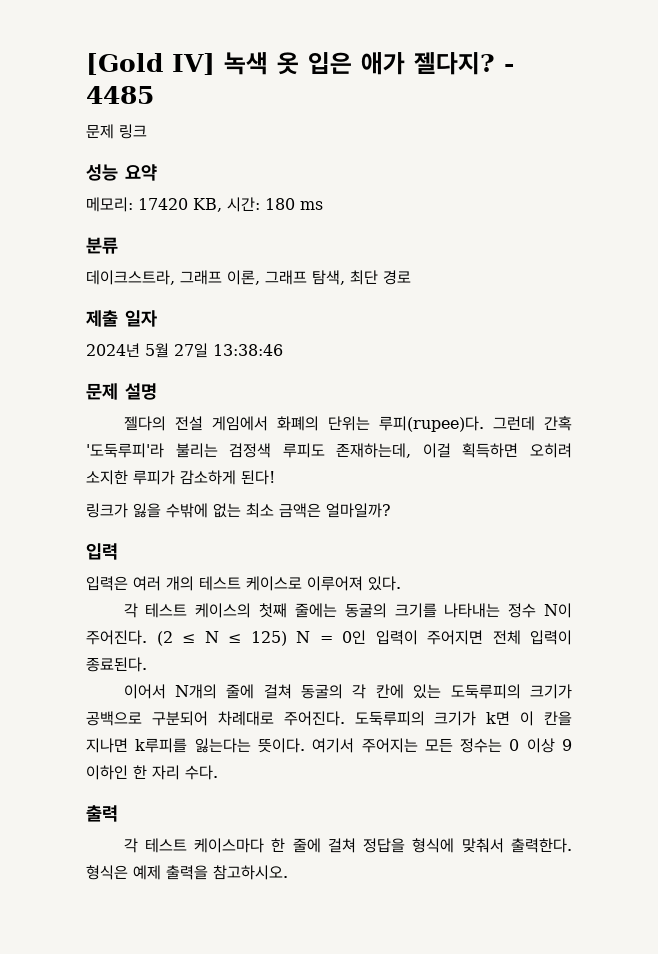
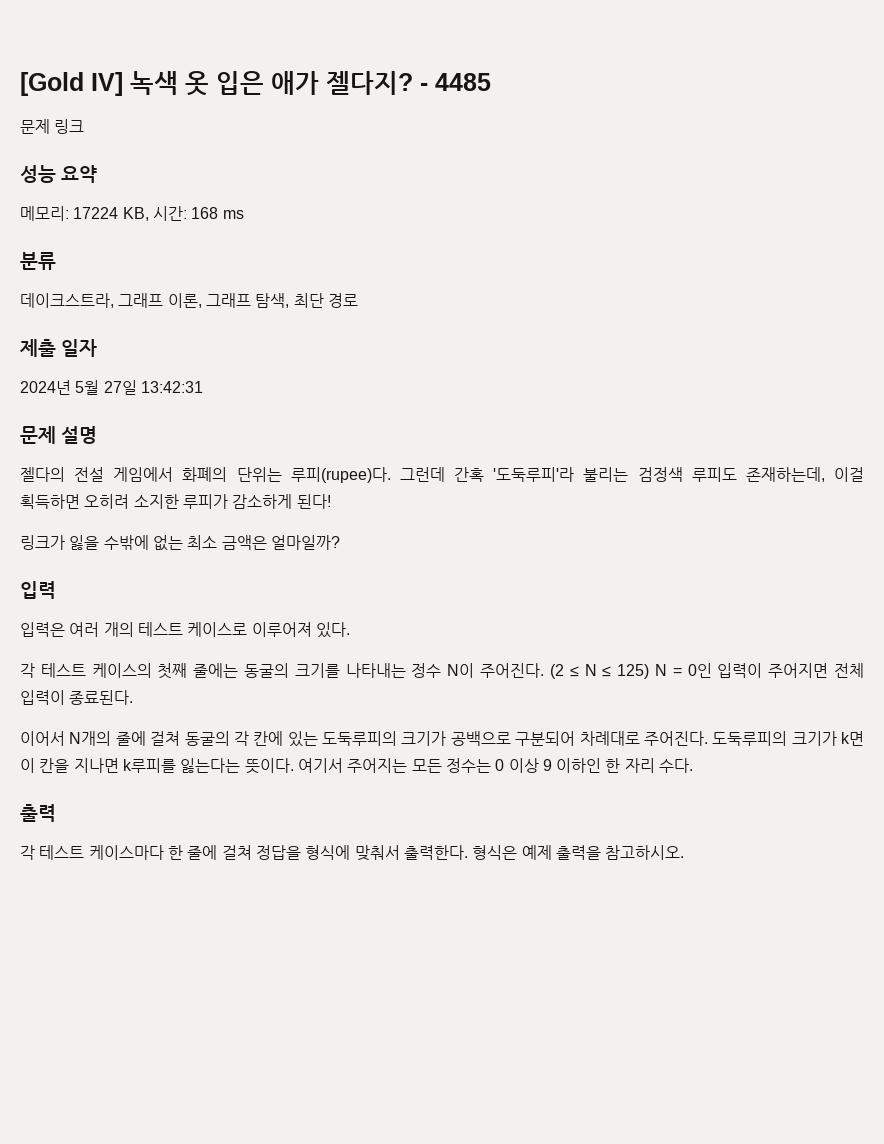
- 메모리: 17420 KB, 시간: 180 ms
+ 메모리: 17224 KB, 시간: 168 ms
- 2024년 5월 27일 13:38:46
+ 2024년 5월 27일 13:42:31

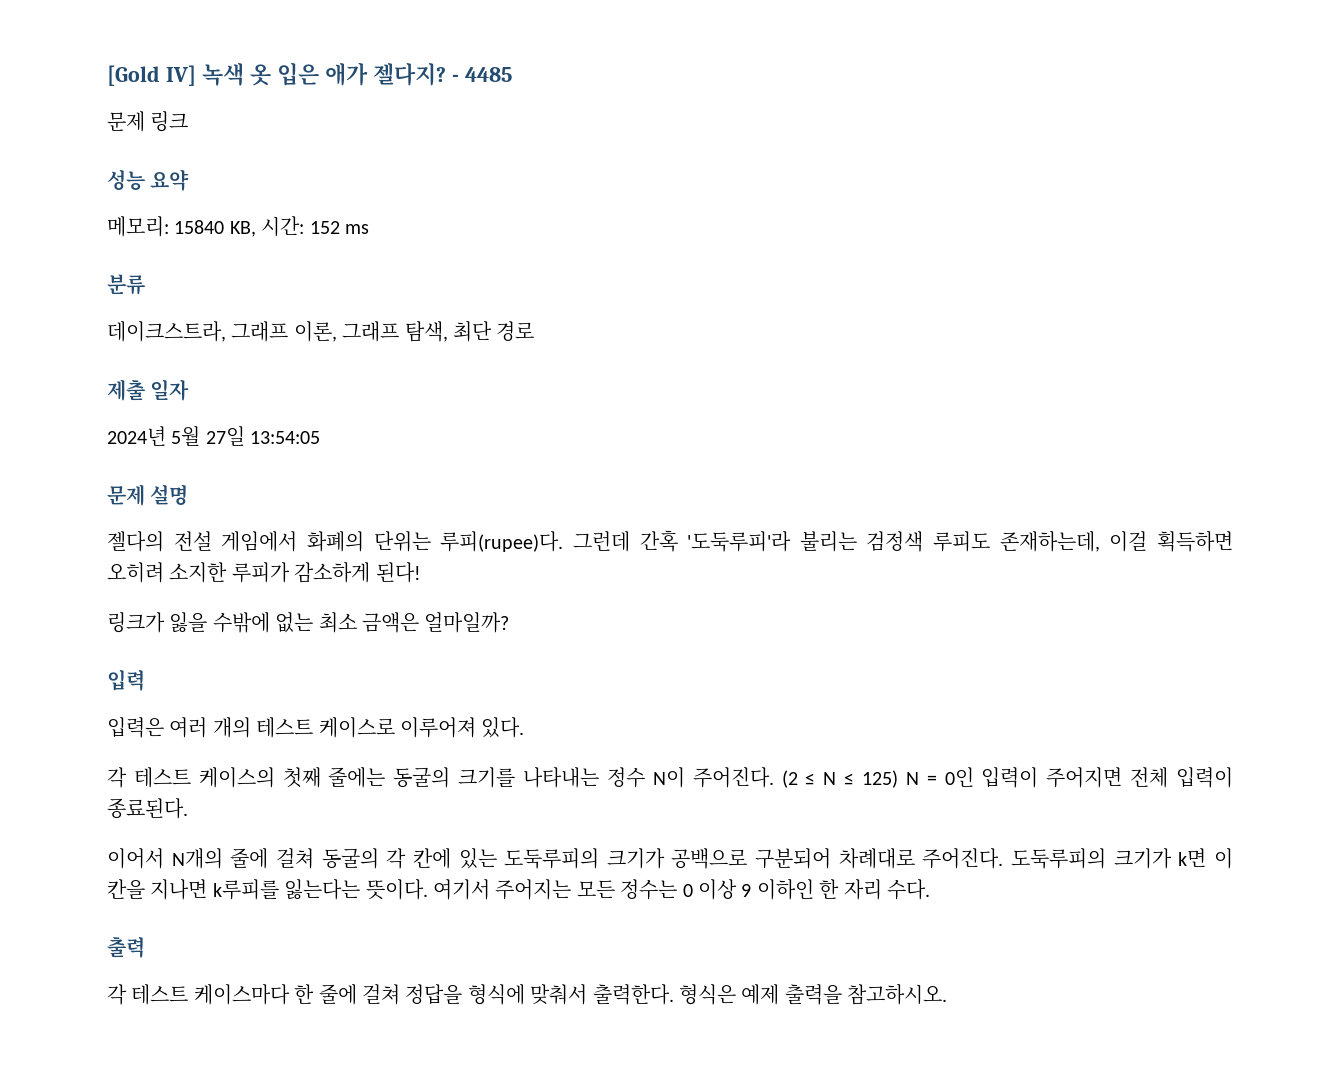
- 메모리: 17224 KB, 시간: 168 ms
+ 메모리: 15840 KB, 시간: 152 ms
- 2024년 5월 27일 13:42:31
+ 2024년 5월 27일 13:54:05

